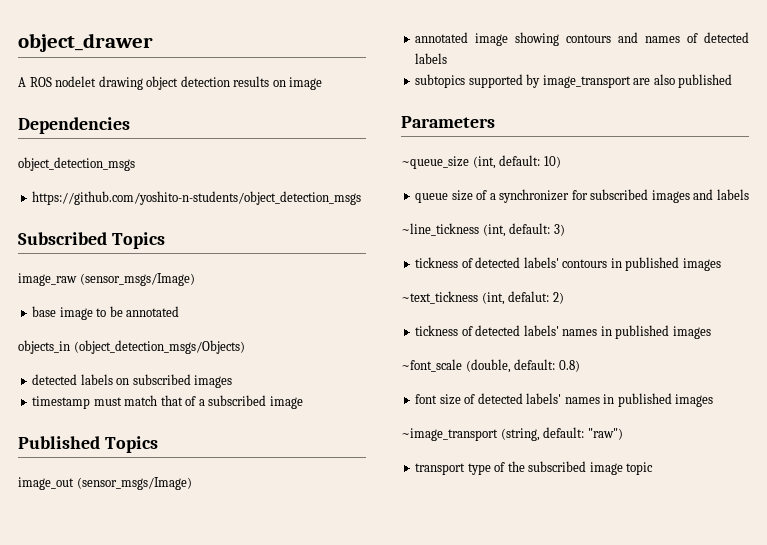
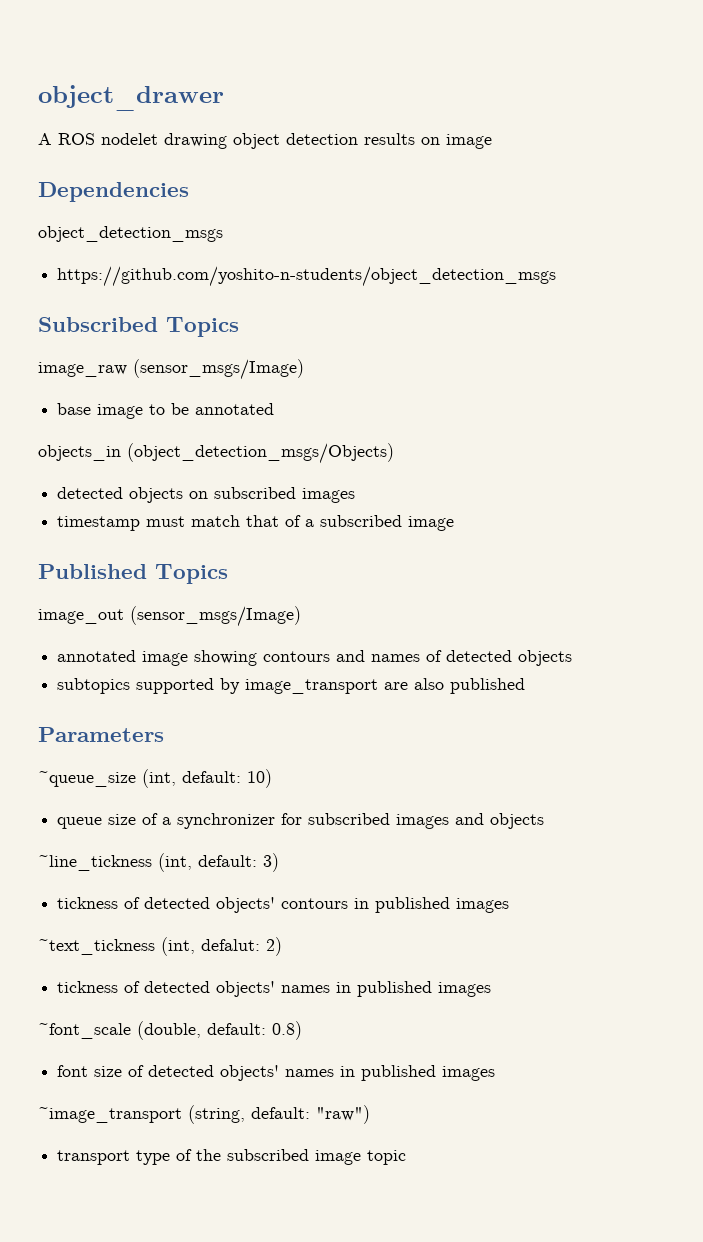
- detected labels on subscribed images
+ detected objects on subscribed images
- annotated image showing contours and names of detected labels
+ annotated image showing contours and names of detected objects
- queue size of a synchronizer for subscribed images and labels
+ queue size of a synchronizer for subscribed images and objects
- tickness of detected labels' contours in published images
+ tickness of detected objects' contours in published images
- tickness of detected labels' names in published images
+ tickness of detected objects' names in published images
- font size of detected labels' names in published images
+ font size of detected objects' names in published images

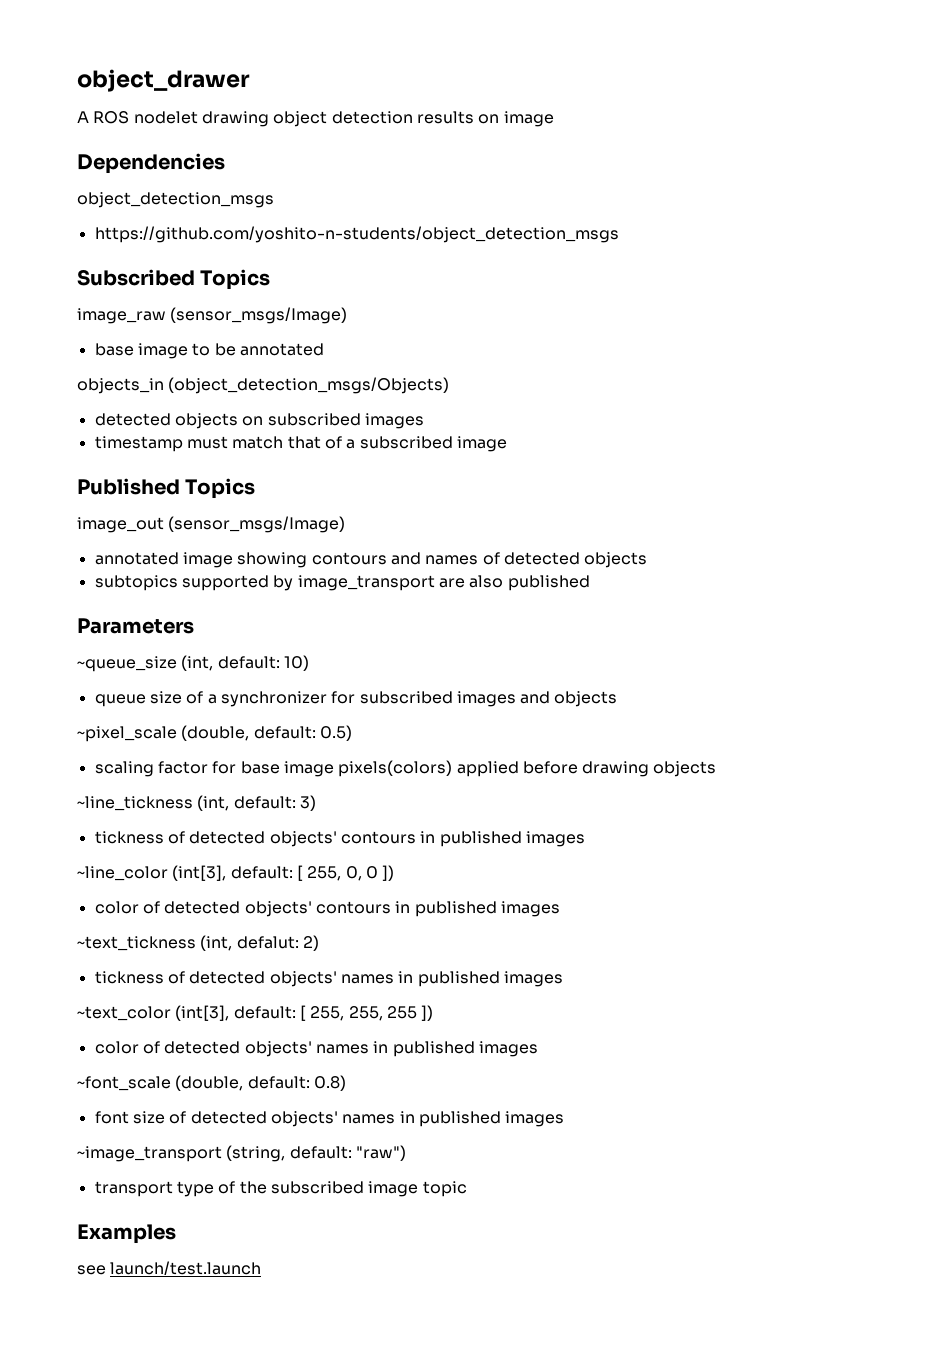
+ ~pixel_scale (double, default: 0.5)
+ scaling factor for base image pixels(colors) applied before drawing objects
+ ~line_color (int[3], default: [ 255, 0, 0 ])
+ color of detected objects' contours in published images
+ ~text_color (int[3], default: [ 255, 255, 255 ])
+ color of detected objects' names in published images
+ Examples
+ see launch/test.launch

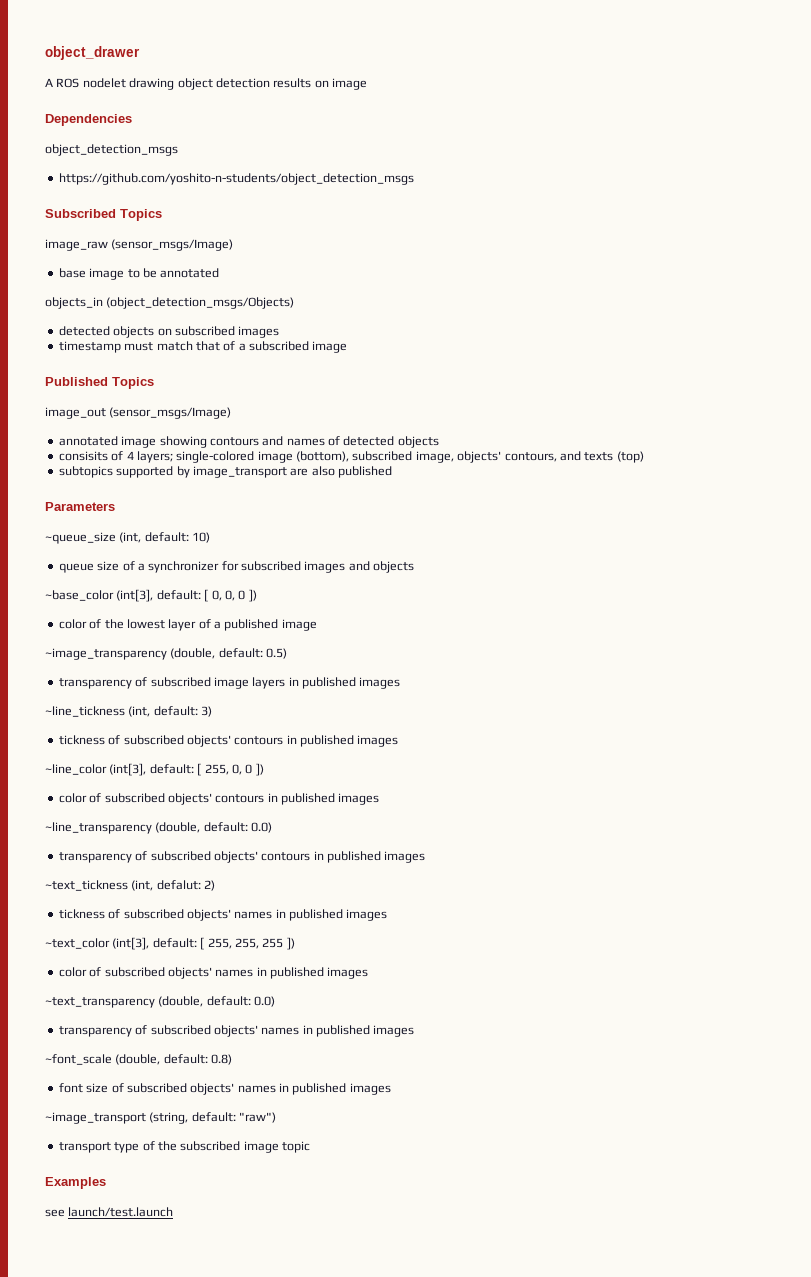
+ consisits of 4 layers; single-colored image (bottom), subscribed image, objects' contours, and texts (top)
- ~pixel_scale (double, default: 0.5)
- scaling factor for base image pixels(colors) applied before drawing objects
+ ~base_color (int[3], default: [ 0, 0, 0 ])
+ color of the lowest layer of a published image
+ ~image_transparency (double, default: 0.5)
+ transparency of subscribed image layers in published images
- tickness of detected objects' contours in published images
+ tickness of subscribed objects' contours in published images
- color of detected objects' contours in published images
+ color of subscribed objects' contours in published images
+ ~line_transparency (double, default: 0.0)
+ transparency of subscribed objects' contours in published images
- tickness of detected objects' names in published images
+ tickness of subscribed objects' names in published images
- color of detected objects' names in published images
+ color of subscribed objects' names in published images
+ ~text_transparency (double, default: 0.0)
+ transparency of subscribed objects' names in published images
- font size of detected objects' names in published images
+ font size of subscribed objects' names in published images

